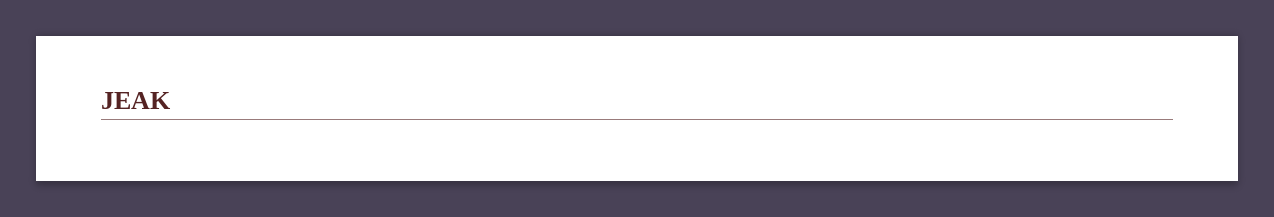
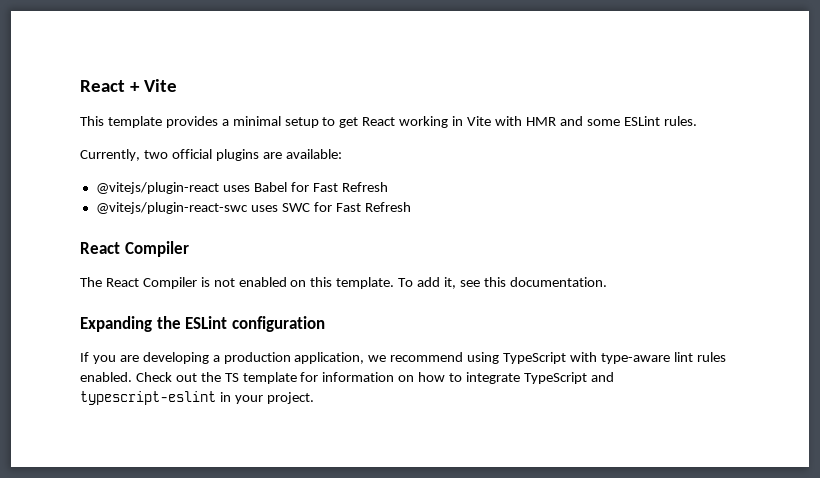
- JEAK
+ React + Vite
+ This template provides a minimal setup to get React working in Vite with HMR and some ESLint rules.
+ Currently, two official plugins are available:
+ @vitejs/plugin-react uses Babel for Fast Refresh
+ @vitejs/plugin-react-swc uses SWC for Fast Refresh
+ React Compiler
+ The React Compiler is not enabled on this template. To add it, see this documentation.
+ Expanding the ESLint configuration
+ If you are developing a production application, we recommend using TypeScript with type-aware lint rules enabled. Check out the TS template for information on how to integrate TypeScript and typescript-eslint in your project.

